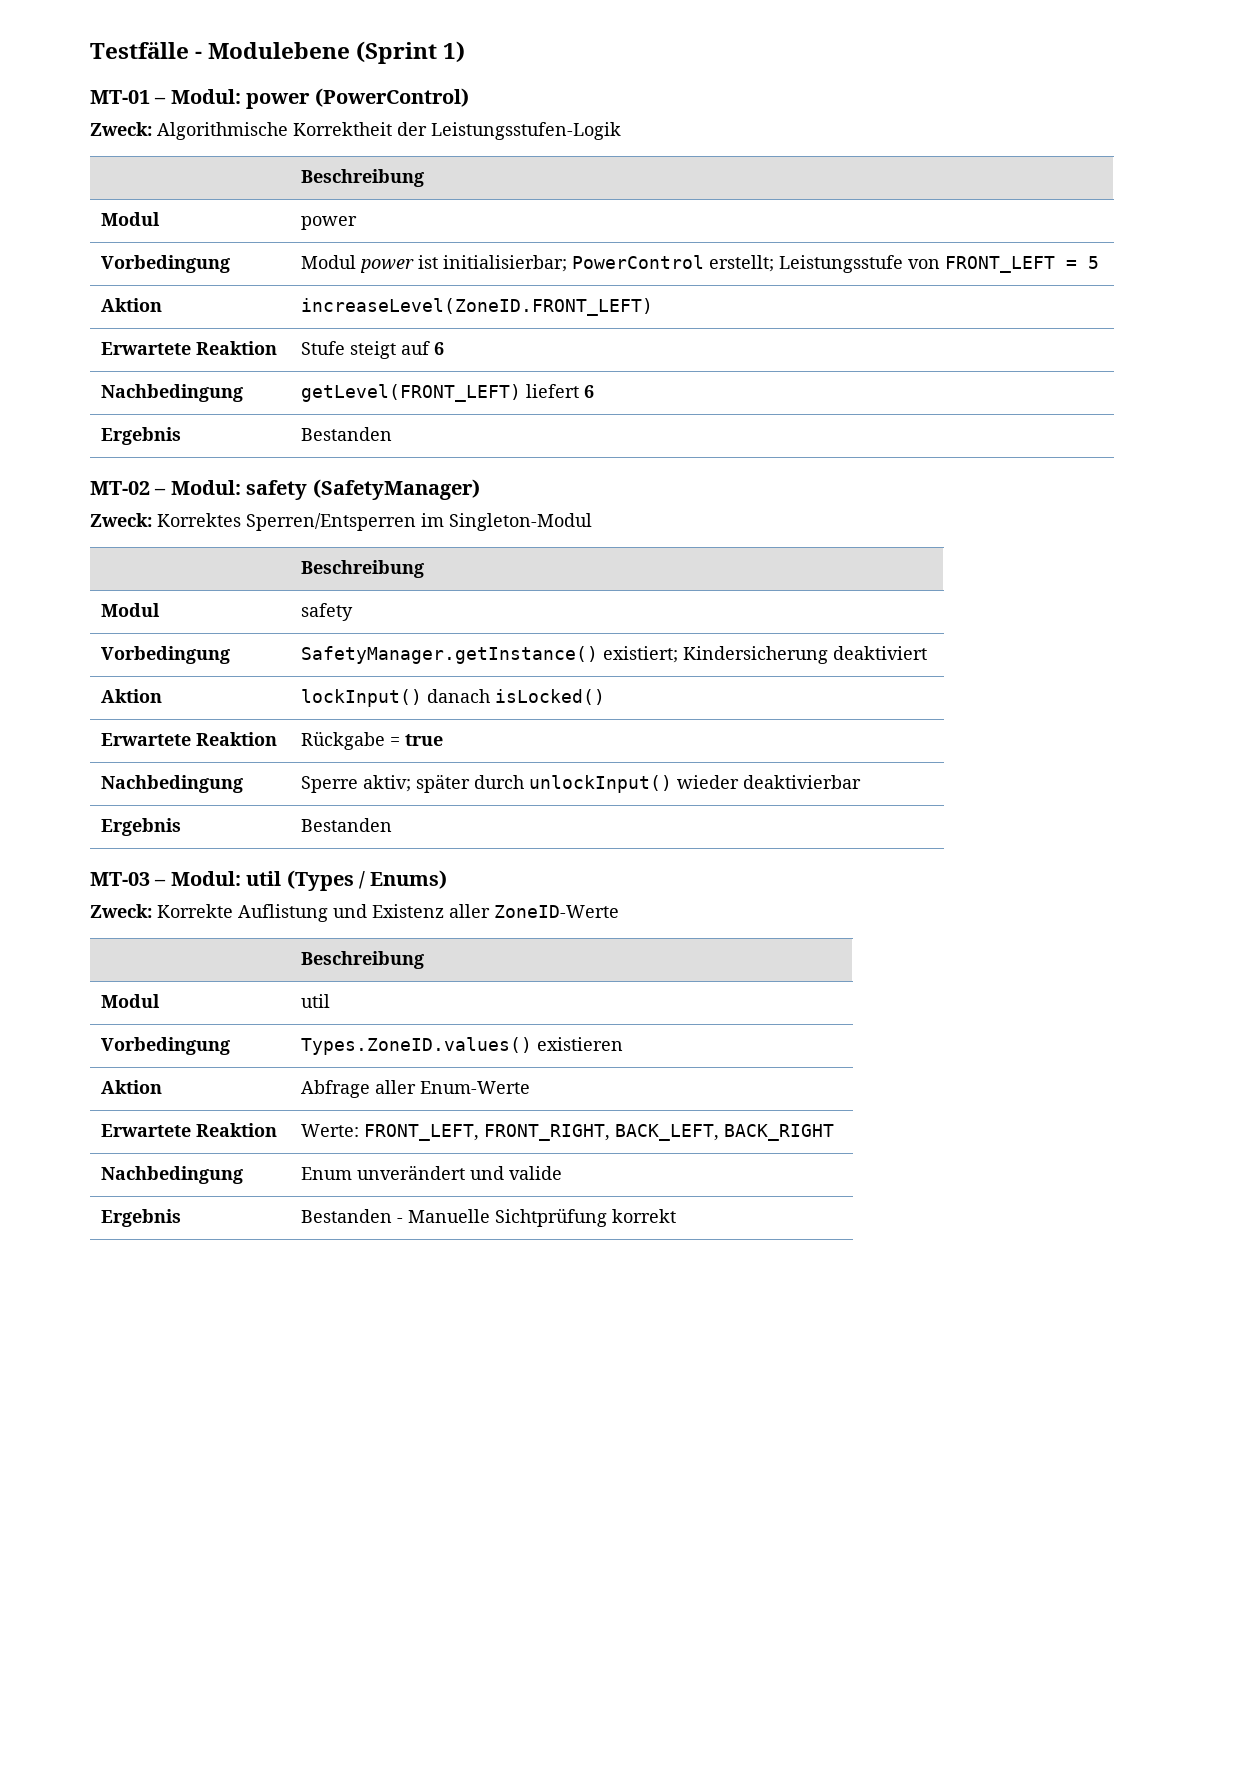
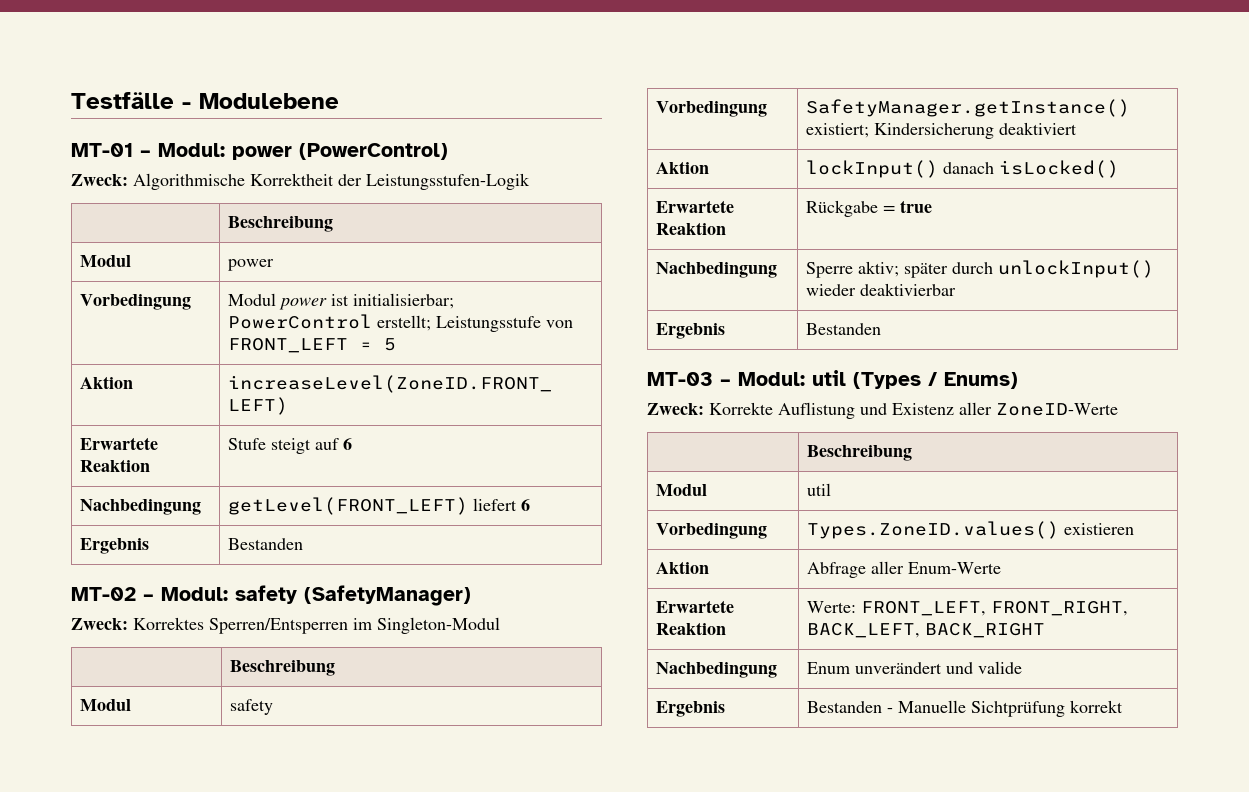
- Testfälle - Modulebene (Sprint 1)
+ Testfälle - Modulebene

